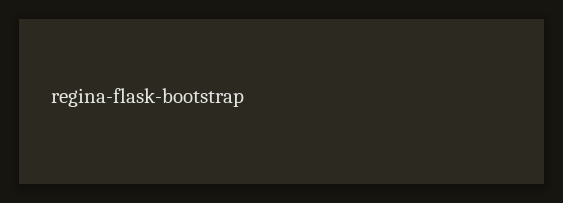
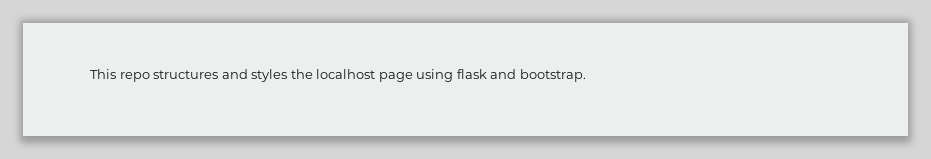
- regina-flask-bootstrap
+ This repo structures and styles the localhost page using flask and bootstrap.

